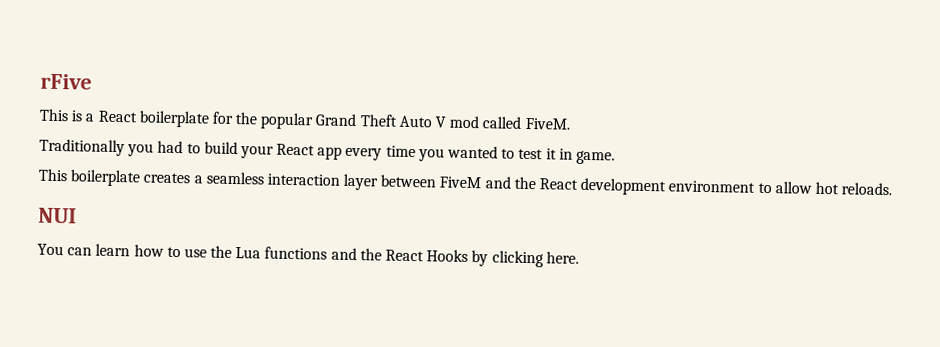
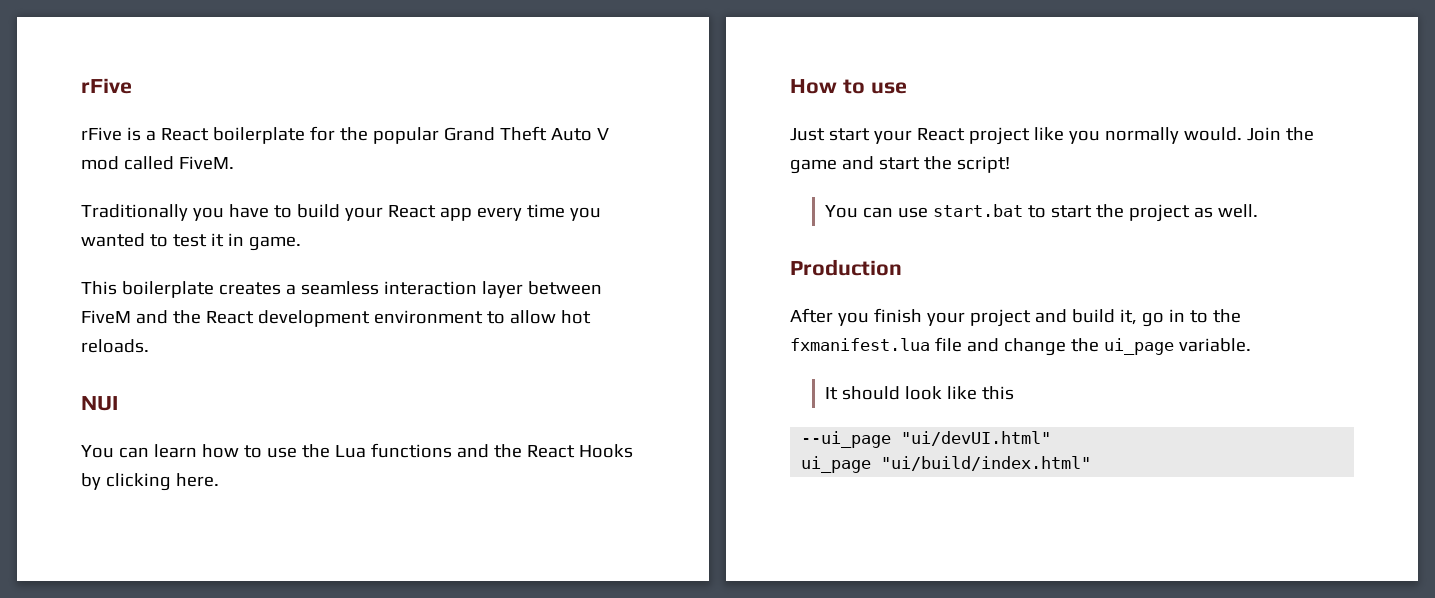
- This is a React boilerplate for the popular Grand Theft Auto V mod called FiveM.
+ rFive is a React boilerplate for the popular Grand Theft Auto V mod called FiveM.
- Traditionally you had to build your React app every time you wanted to test it in game.
+ Traditionally you have to build your React app every time you wanted to test it in game.
+ How to use
+ Just start your React project like you normally would. Join the game and start the script!
+ You can use start.bat to start the project as well.
+ Production
+ After you finish your project and build it, go in to the fxmanifest.lua file and change the ui_page variable.
+ It should look like this
+ --ui_page "ui/devUI.html"
+ ui_page "ui/build/index.html"

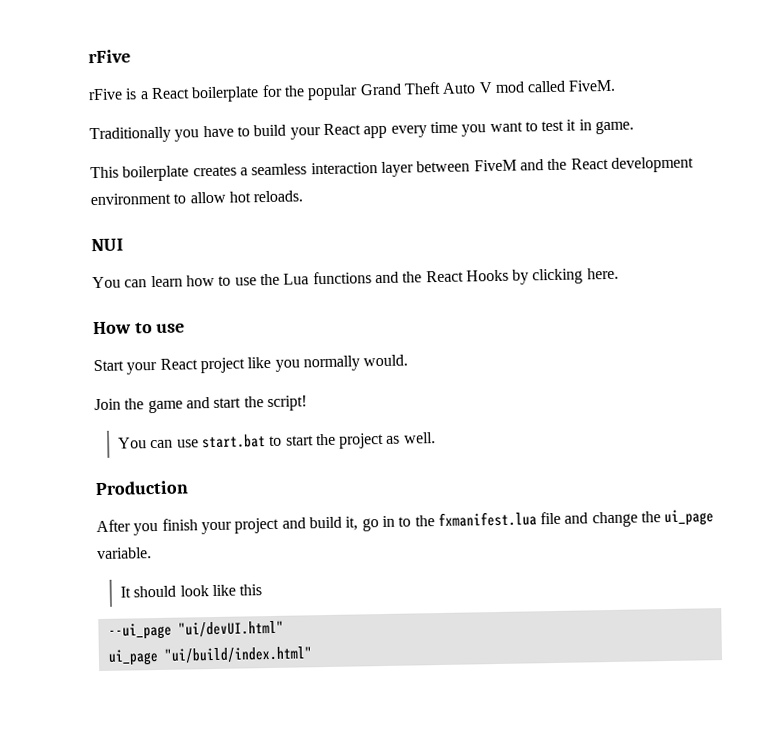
- Traditionally you have to build your React app every time you wanted to test it in game.
+ Traditionally you have to build your React app every time you want to test it in game.
- Just start your React project like you normally would. Join the game and start the script!
+ Start your React project like you normally would.
+ Join the game and start the script!

